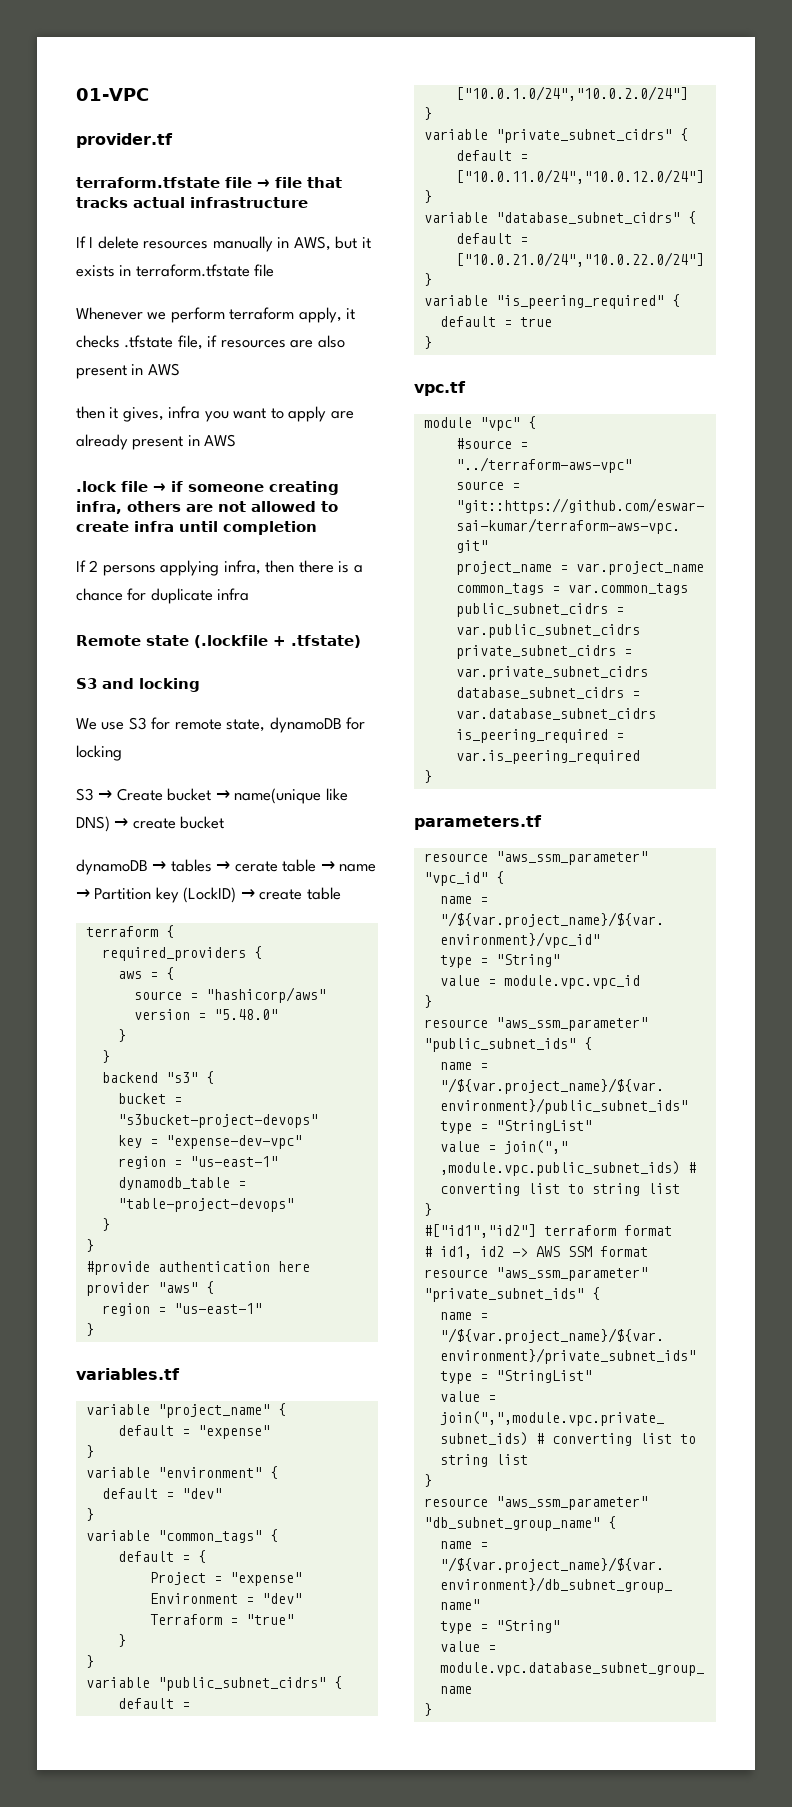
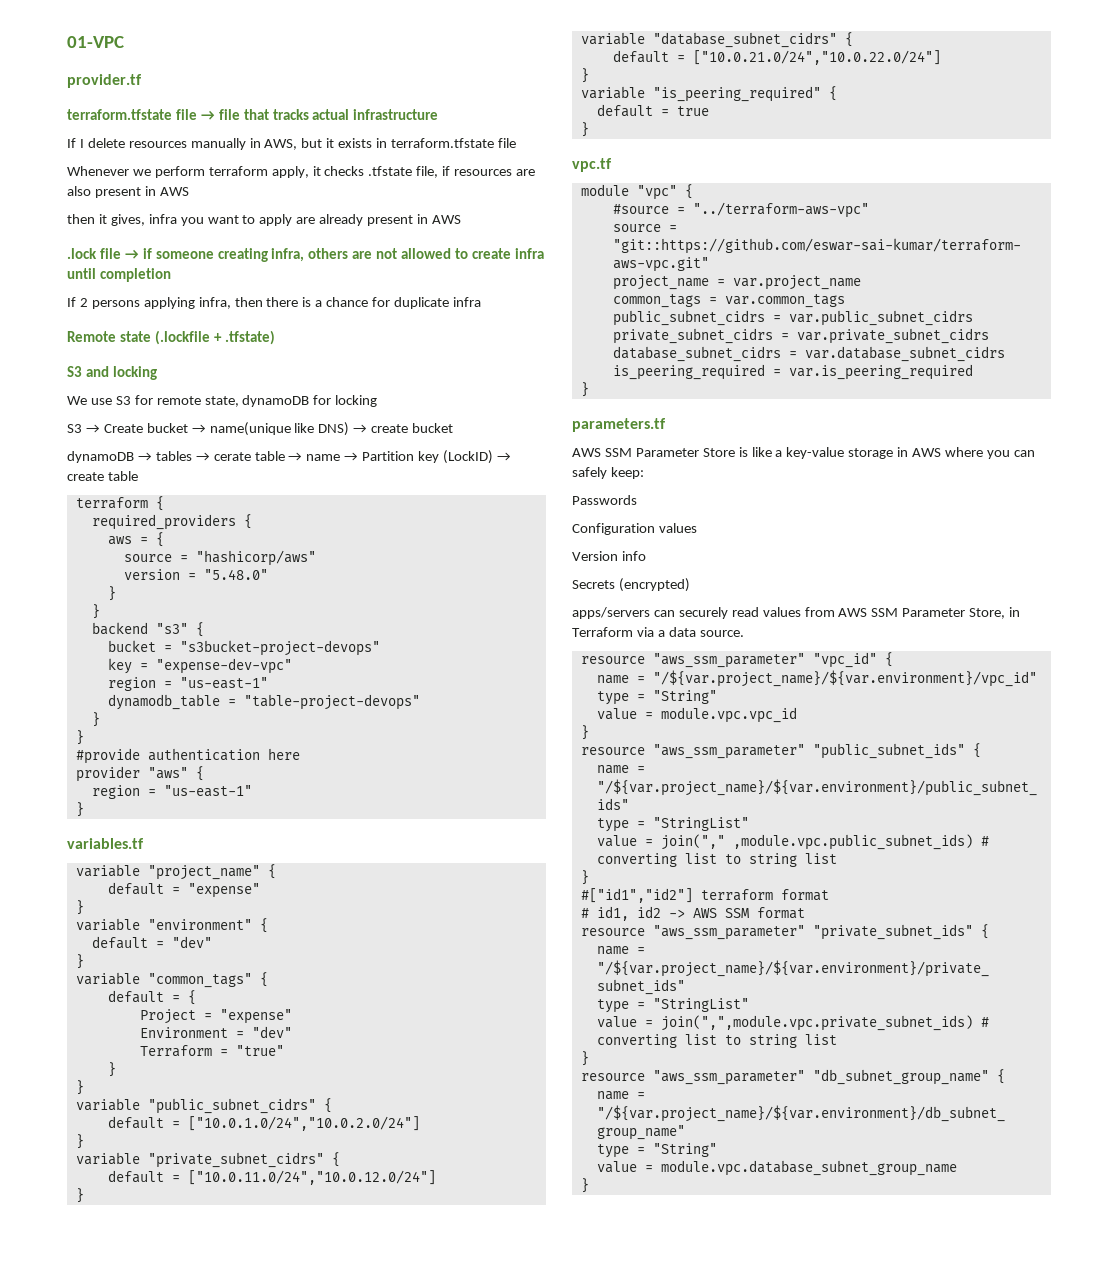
+ AWS SSM Parameter Store is like a key-value storage in AWS where you can safely keep:
+ Passwords
+ Configuration values
+ Version info
+ Secrets (encrypted)
+ apps/servers can securely read values from AWS SSM Parameter Store, in Terraform via a data source.

